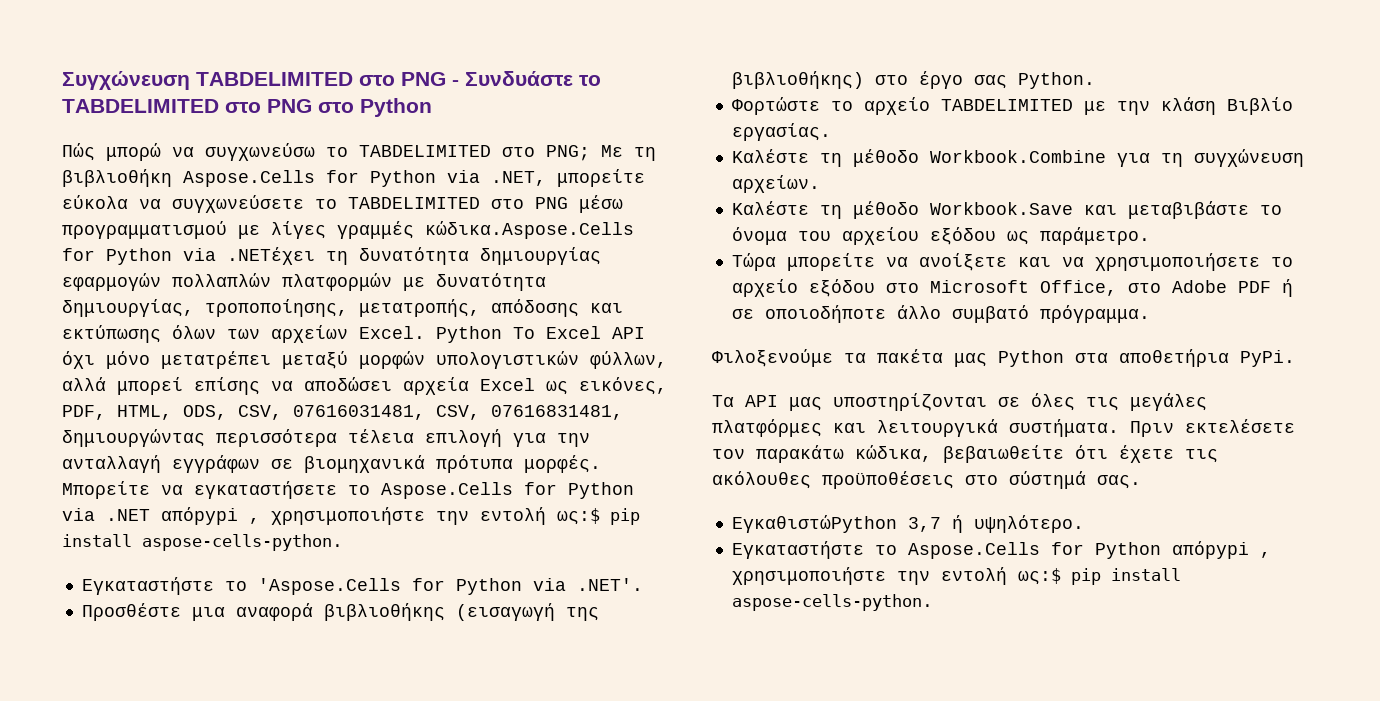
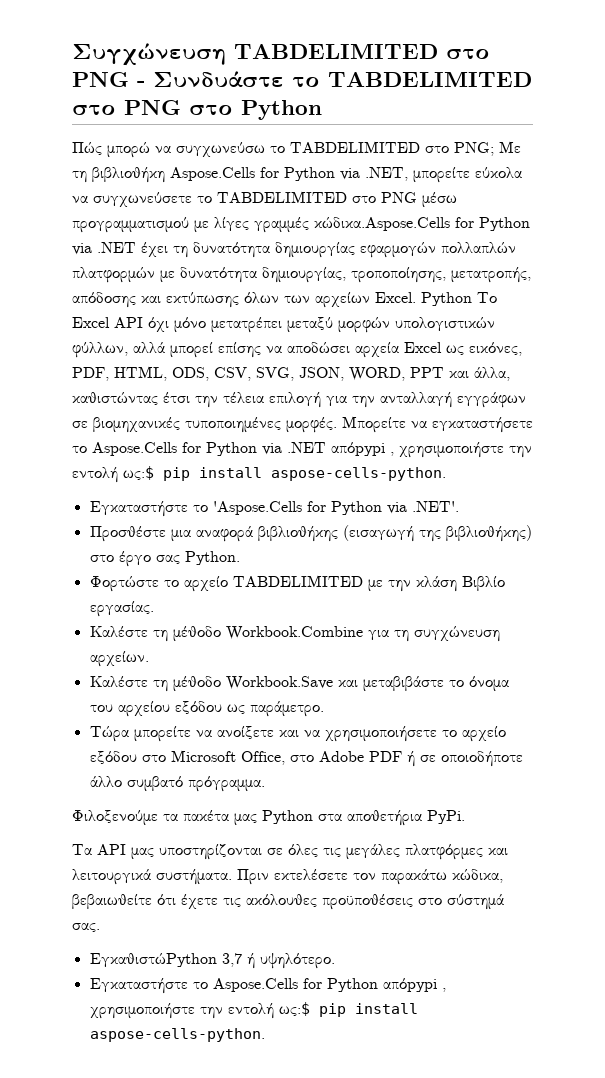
- Πώς μπορώ να συγχωνεύσω το TABDELIMITED στο PNG; Με τη βιβλιοθήκη Aspose.Cells for Python via .NET, μπορείτε εύκολα να συγχωνεύσετε το TABDELIMITED στο PNG μέσω προγραμματισμού με λίγες γραμμές κώδικα.Aspose.Cells for Python via .NETέχει τη δυνατότητα δημιουργίας εφαρμογών πολλαπλών πλατφορμών με δυνατότητα δημιουργίας, τροποποίησης, μετατροπής, απόδοσης και εκτύπωσης όλων των αρχείων Excel.
+ Πώς μπορώ να συγχωνεύσω το TABDELIMITED στο PNG; Με τη βιβλιοθήκη Aspose.Cells for Python via .NET, μπορείτε εύκολα να συγχωνεύσετε το TABDELIMITED στο PNG μέσω προγραμματισμού με λίγες γραμμές κώδικα.Aspose.Cells for Python via .NET έχει τη δυνατότητα δημιουργίας εφαρμογών πολλαπλών πλατφορμών με δυνατότητα δημιουργίας, τροποποίησης, μετατροπής, απόδοσης και εκτύπωσης όλων των αρχείων Excel.
- Python Το Excel API όχι μόνο μετατρέπει μεταξύ μορφών υπολογιστικών φύλλων, αλλά μπορεί επίσης να αποδώσει αρχεία Excel ως εικόνες, PDF, HTML, ODS, CSV, 07616031481, CSV, 07616831481, δημιουργώντας περισσότερα τέλεια επιλογή για την ανταλλαγή εγγράφων σε βιομηχανικά πρότυπα μορφές.
+ Python Το Excel API όχι μόνο μετατρέπει μεταξύ μορφών υπολογιστικών φύλλων, αλλά μπορεί επίσης να αποδώσει αρχεία Excel ως εικόνες, PDF, HTML, ODS, CSV, SVG, JSON, WORD, PPT και άλλα, καθιστώντας έτσι την τέλεια επιλογή για την ανταλλαγή εγγράφων σε βιομηχανικές τυποποιημένες μορφές.

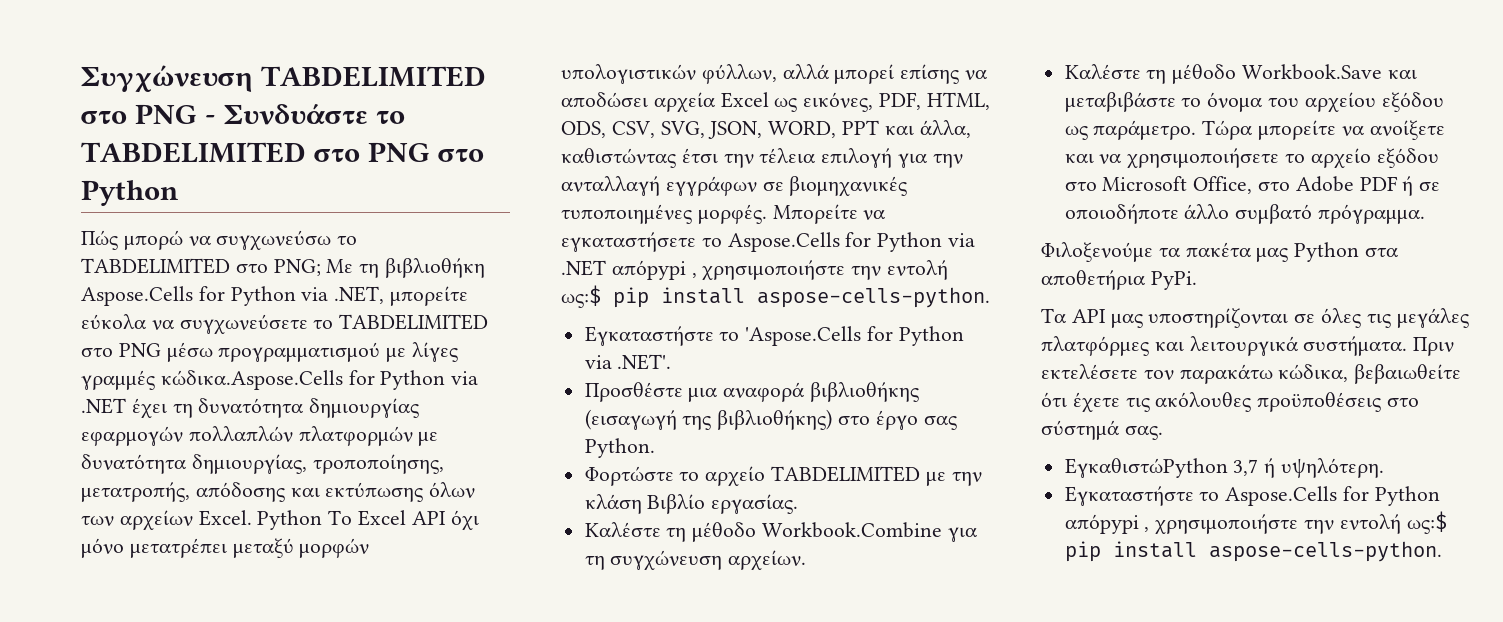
- Καλέστε τη μέθοδο Workbook.Save και μεταβιβάστε το όνομα του αρχείου εξόδου ως παράμετρο.
- Τώρα μπορείτε να ανοίξετε και να χρησιμοποιήσετε το αρχείο εξόδου στο Microsoft Office, στο Adobe PDF ή σε οποιοδήποτε άλλο συμβατό πρόγραμμα.
+ Καλέστε τη μέθοδο Workbook.Save και μεταβιβάστε το όνομα του αρχείου εξόδου ως παράμετρο. Τώρα μπορείτε να ανοίξετε και να χρησιμοποιήσετε το αρχείο εξόδου στο Microsoft Office, στο Adobe PDF ή σε οποιοδήποτε άλλο συμβατό πρόγραμμα.
- ΕγκαθιστώPython 3,7 ή υψηλότερο.
+ ΕγκαθιστώPython 3,7 ή υψηλότερη.

